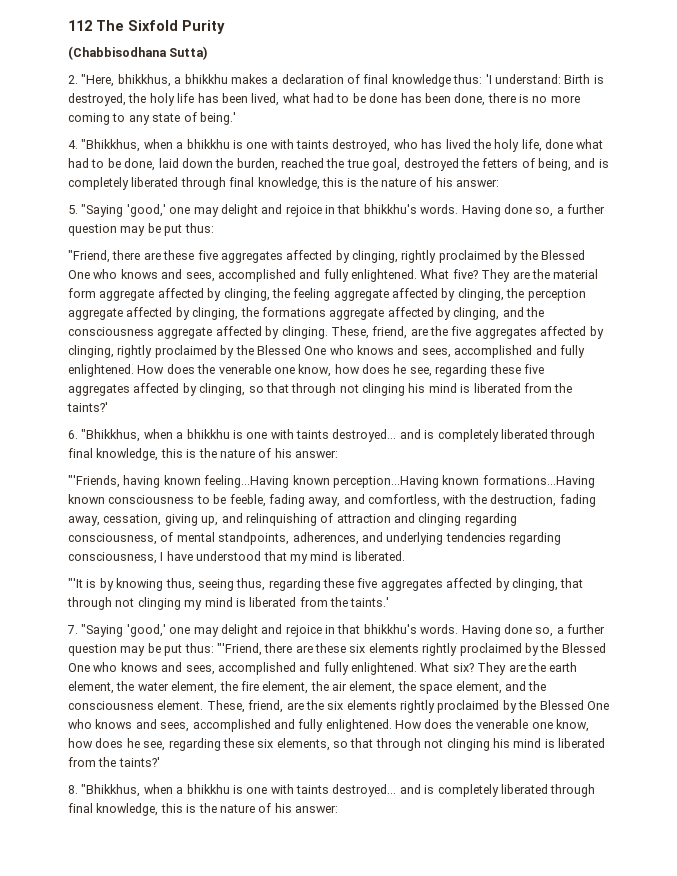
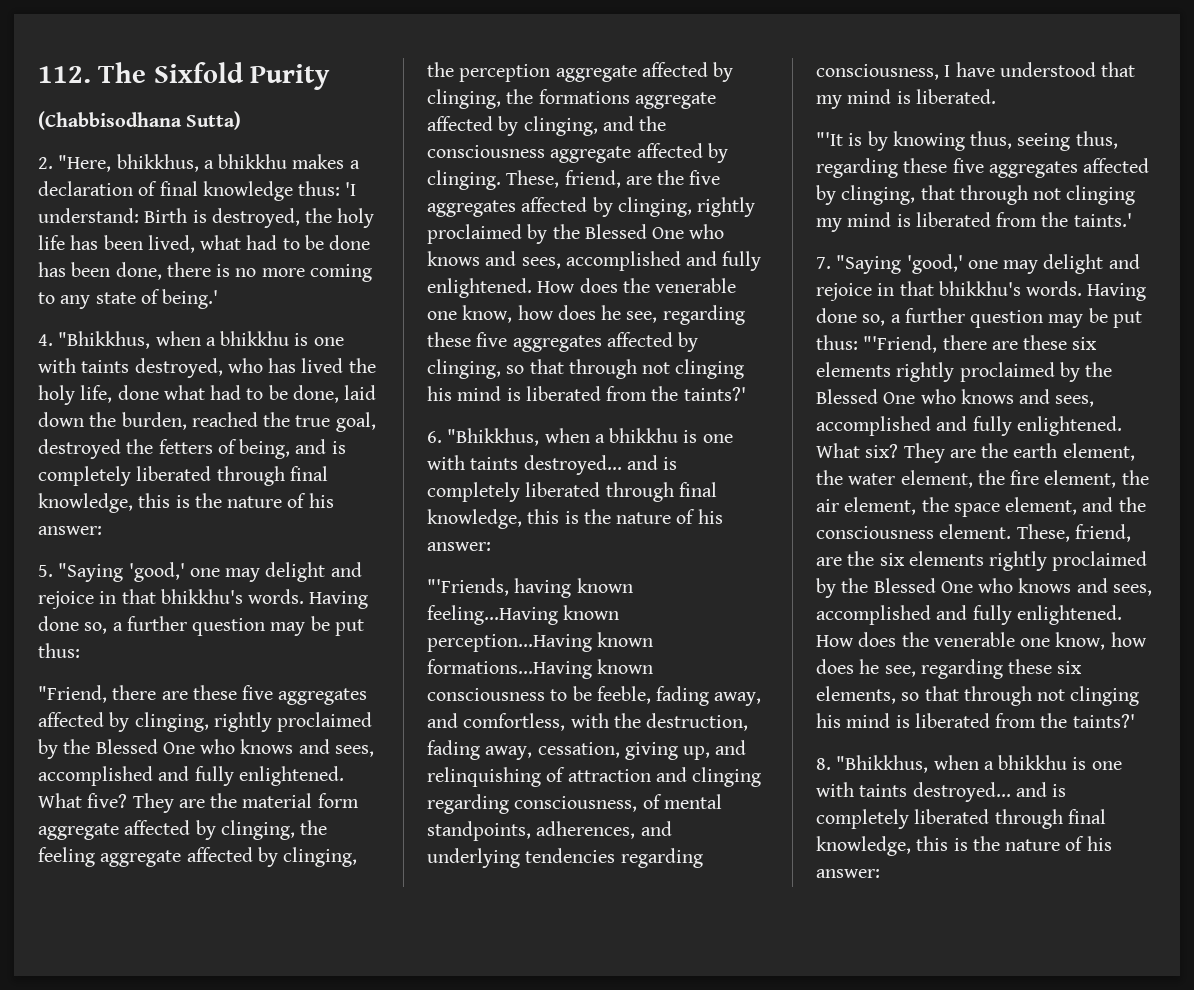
- 112 The Sixfold Purity
+ 112. The Sixfold Purity

